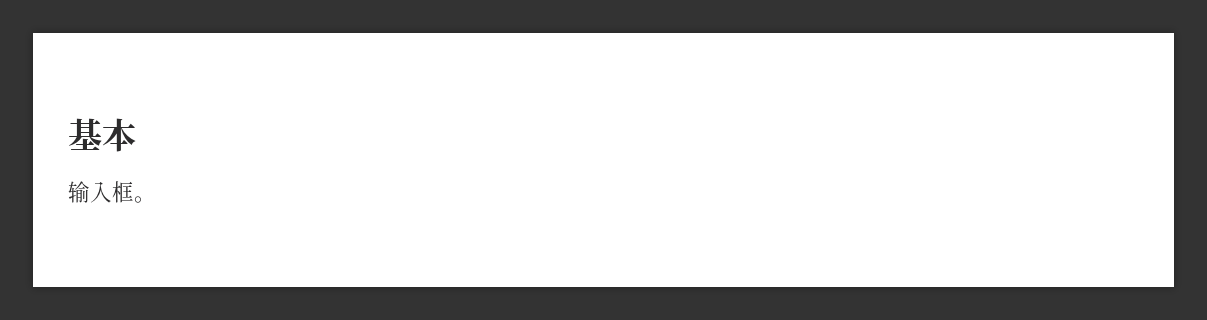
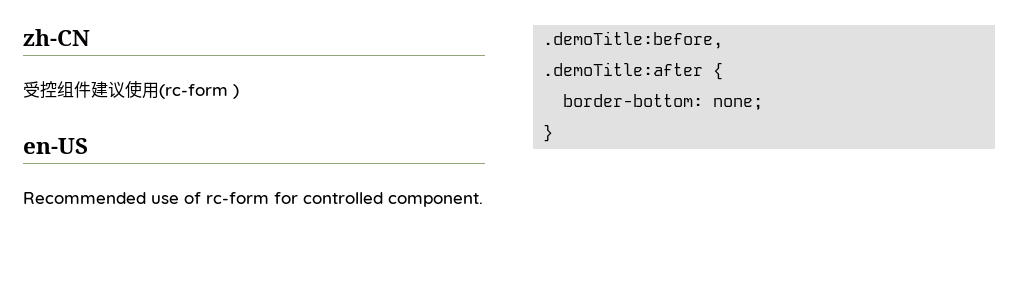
- 基本
- 输入框。
+ zh-CN
+ 受控组件建议使用(rc-form )
+ en-US
+ Recommended use of rc-form for controlled component.
+ .demoTitle:before,
+ .demoTitle:after {
+ border-bottom: none;
+ }

